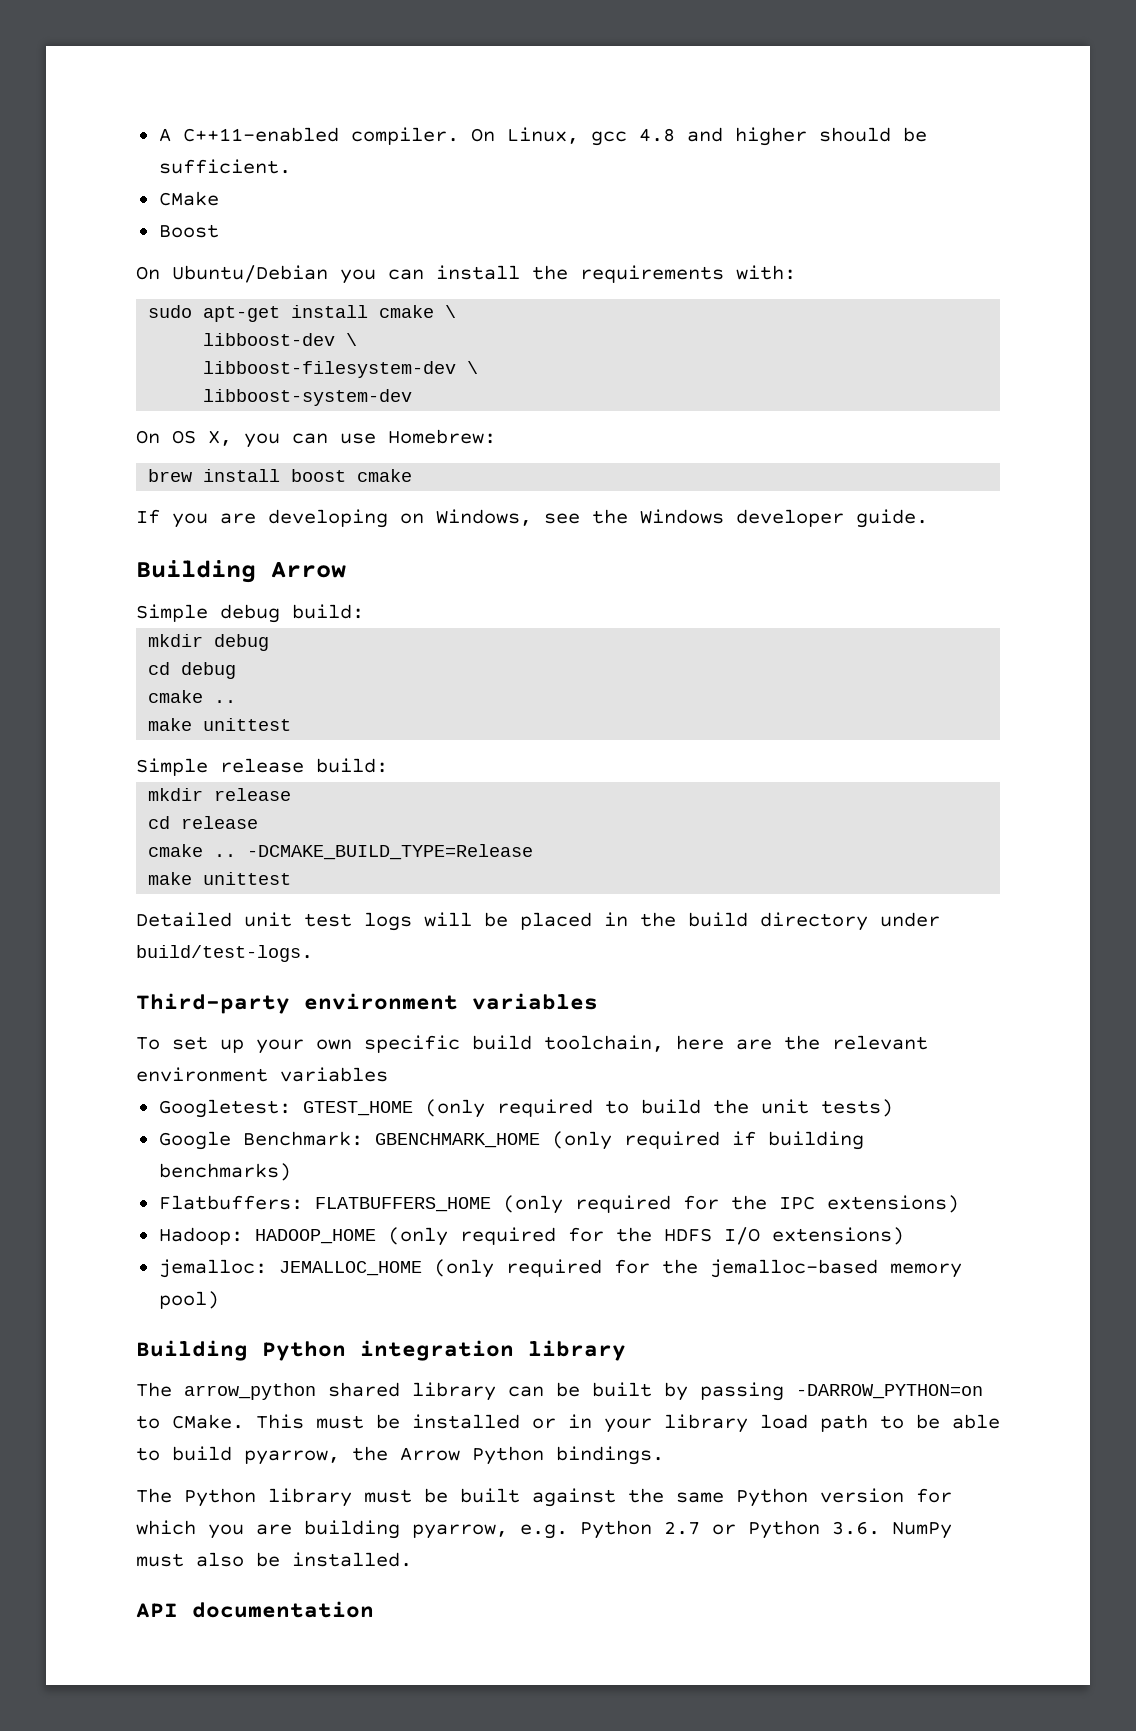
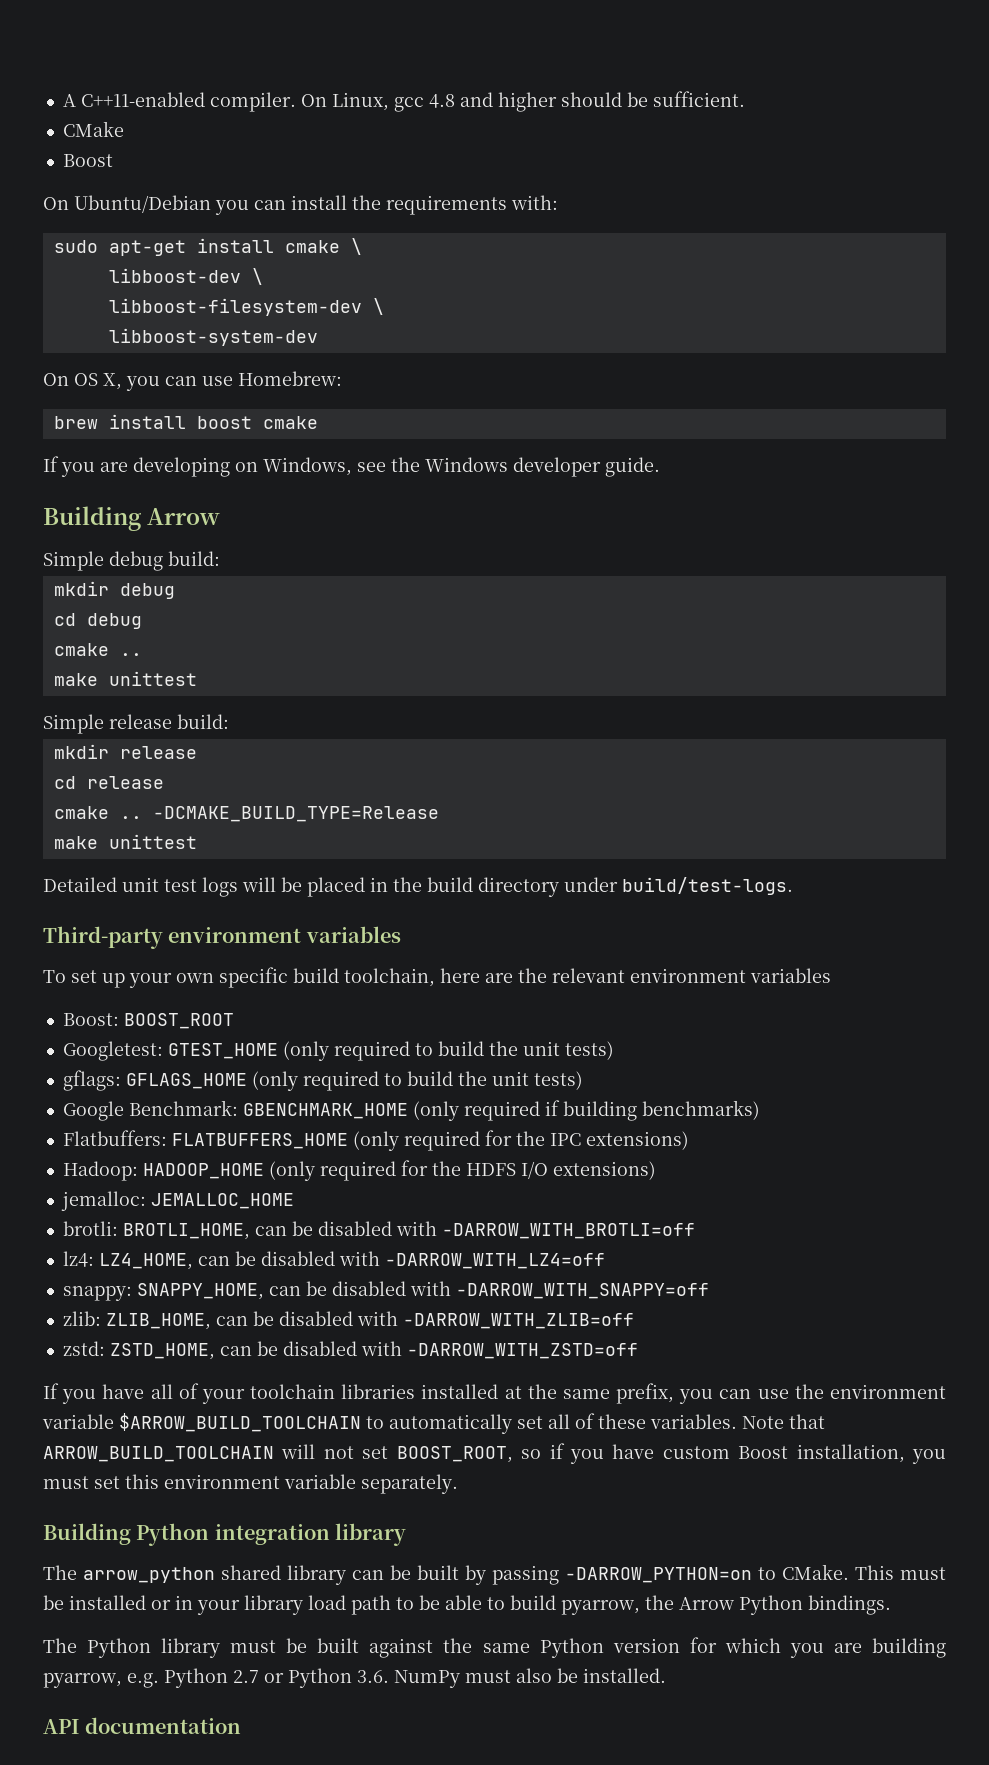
+ Boost: BOOST_ROOT
+ gflags: GFLAGS_HOME (only required to build the unit tests)
- jemalloc: JEMALLOC_HOME (only required for the jemalloc-based memory pool)
+ jemalloc: JEMALLOC_HOME
+ brotli: BROTLI_HOME, can be disabled with -DARROW_WITH_BROTLI=off
+ lz4: LZ4_HOME, can be disabled with -DARROW_WITH_LZ4=off
+ snappy: SNAPPY_HOME, can be disabled with -DARROW_WITH_SNAPPY=off
+ zlib: ZLIB_HOME, can be disabled with -DARROW_WITH_ZLIB=off
+ zstd: ZSTD_HOME, can be disabled with -DARROW_WITH_ZSTD=off
+ If you have all of your toolchain libraries installed at the same prefix, you can use the environment variable $ARROW_BUILD_TOOLCHAIN to automatically set all of these variables. Note that ARROW_BUILD_TOOLCHAIN will not set BOOST_ROOT, so if you have custom Boost installation, you must set this environment variable separately.

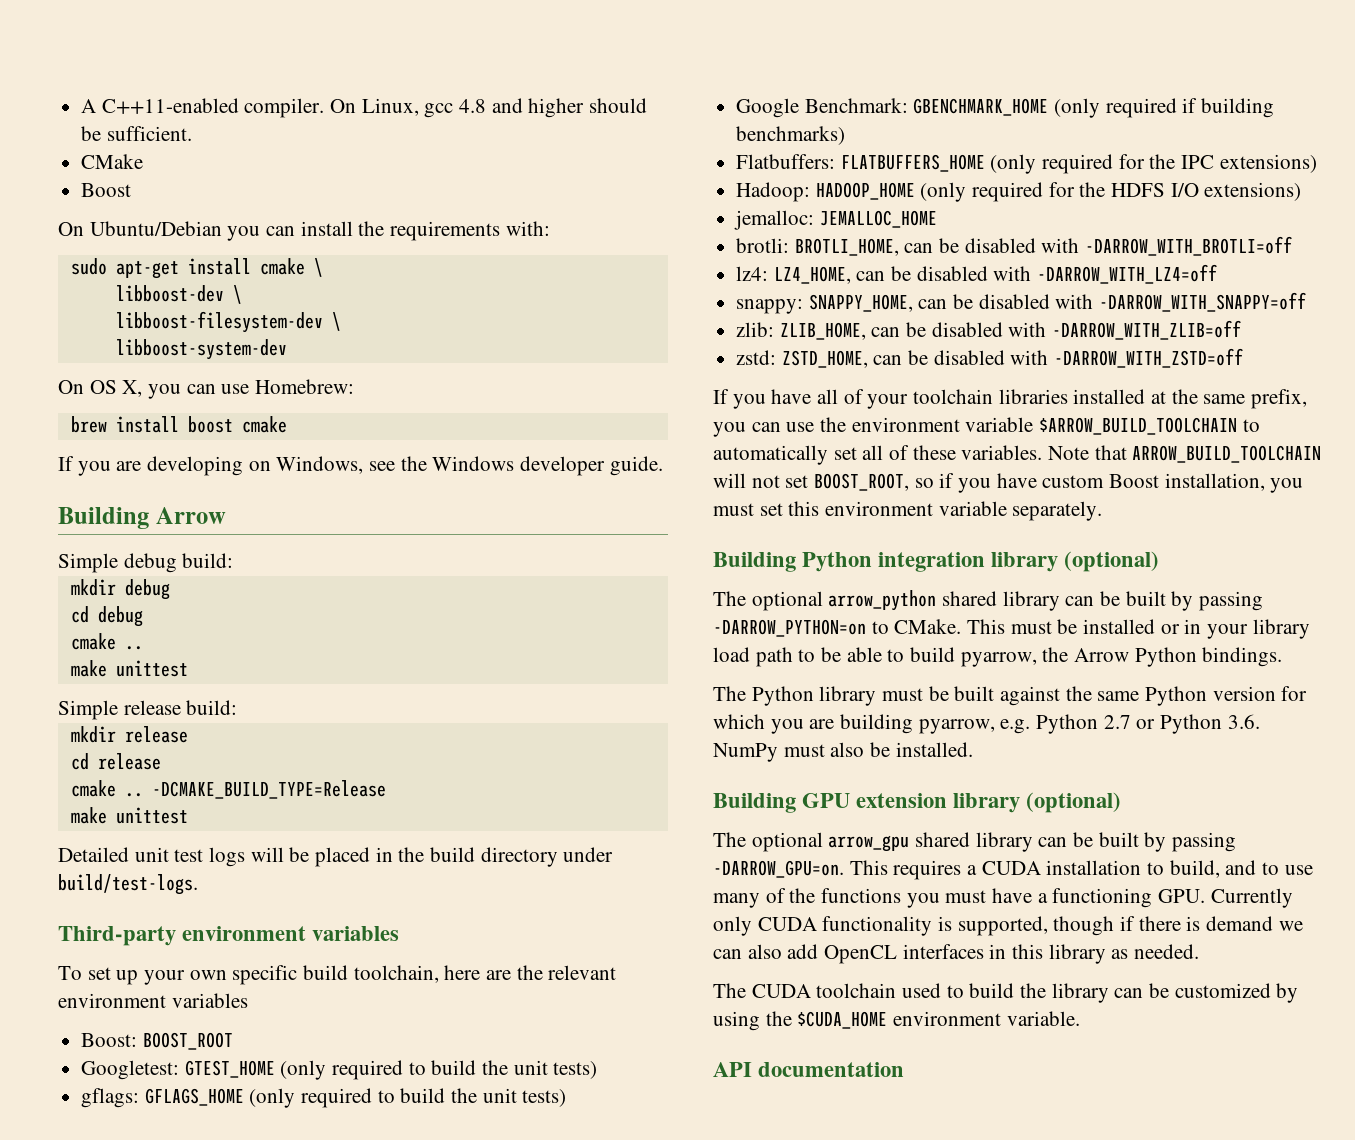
- Building Python integration library
- The arrow_python shared library can be built by passing -DARROW_PYTHON=on to CMake.
+ Building Python integration library (optional)
+ The optional arrow_python shared library can be built by passing -DARROW_PYTHON=on to CMake.
+ Building GPU extension library (optional)
+ The optional arrow_gpu shared library can be built by passing -DARROW_GPU=on. This requires a CUDA installation to build, and to use many of the functions you must have a functioning GPU. Currently only CUDA functionality is supported, though if there is demand we can also add OpenCL interfaces in this library as needed.
+ The CUDA toolchain used to build the library can be customized by using the $CUDA_HOME environment variable.

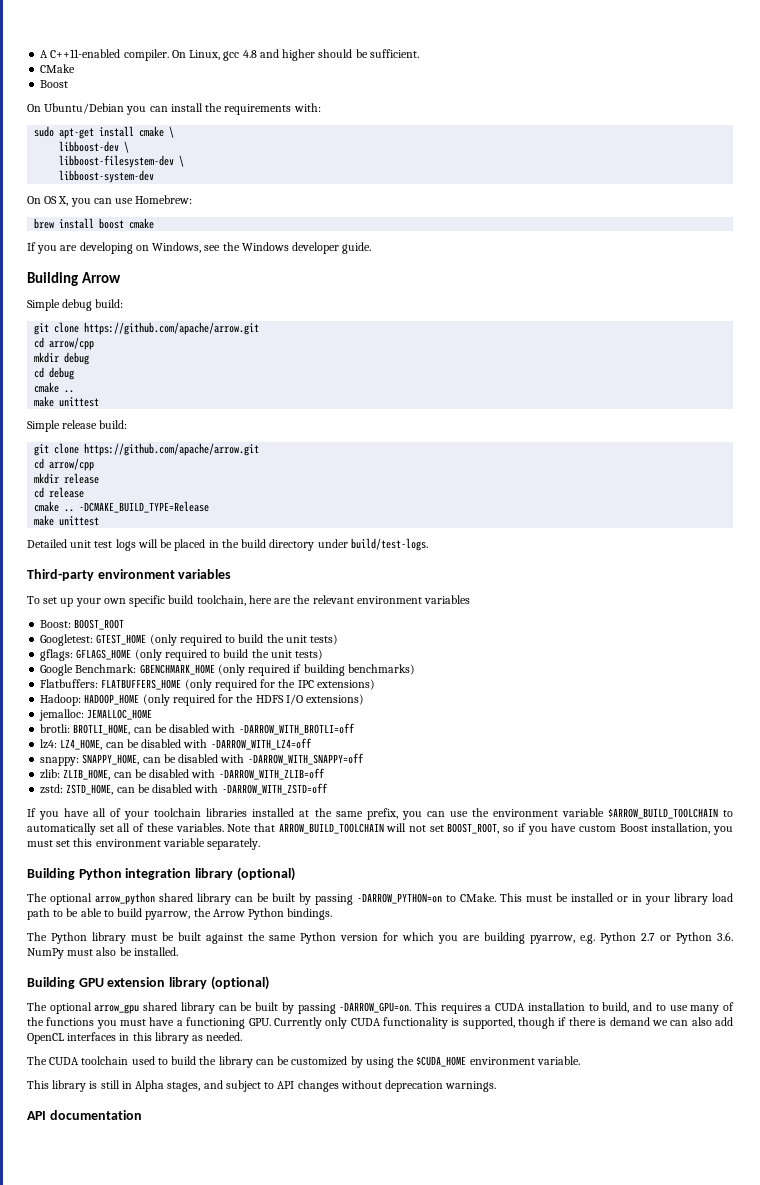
  Simple debug build:
+ git clone https://github.com/apache/arrow.git
+ cd arrow/cpp
  Simple release build:
+ git clone https://github.com/apache/arrow.git
+ cd arrow/cpp
+ This library is still in Alpha stages, and subject to API changes without deprecation warnings.

